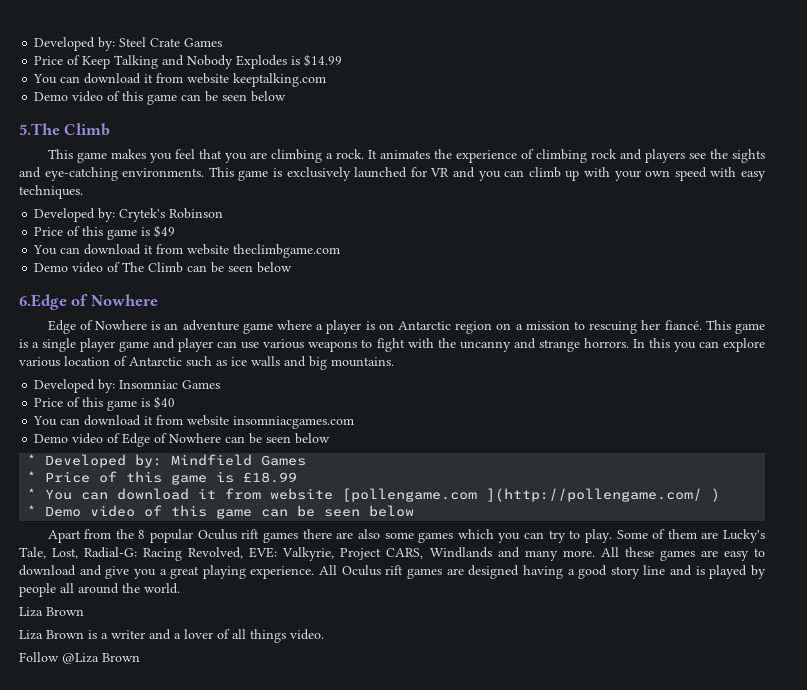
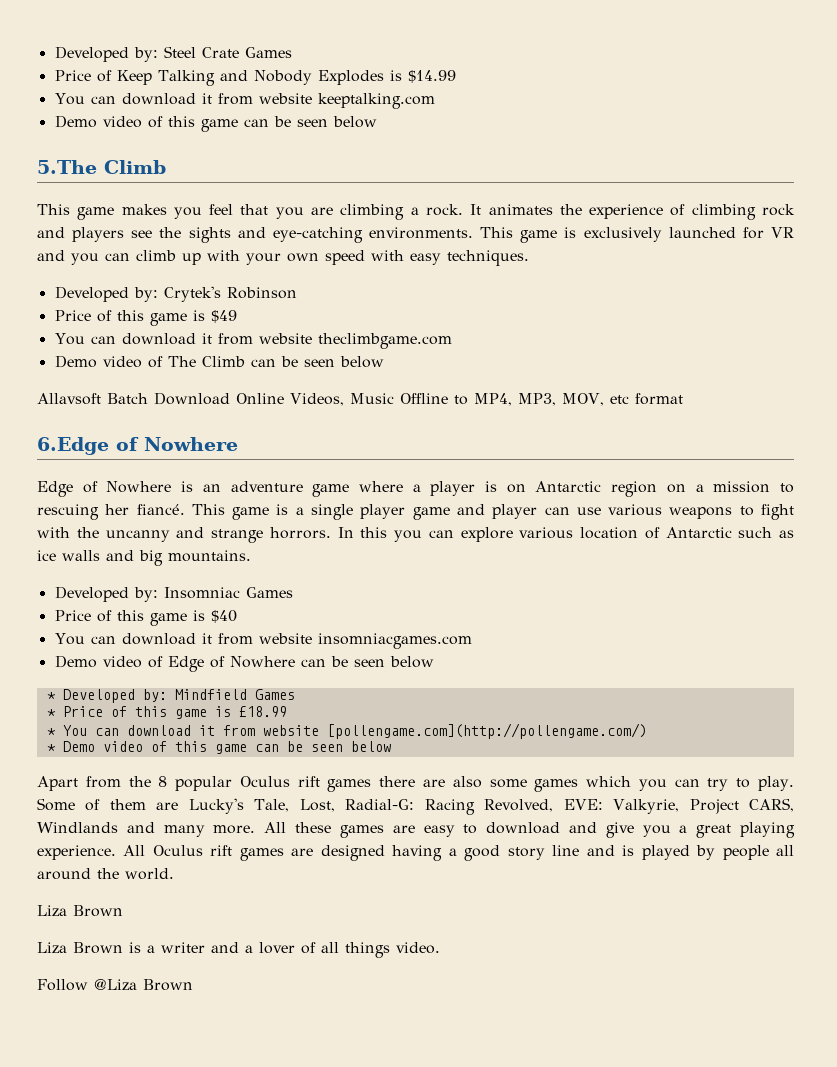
+ Allavsoft Batch Download Online Videos, Music Offline to MP4, MP3, MOV, etc format
- * You can download it from website [pollengame.com ](http://pollengame.com/ )
+ * You can download it from website [pollengame.com](http://pollengame.com/)

